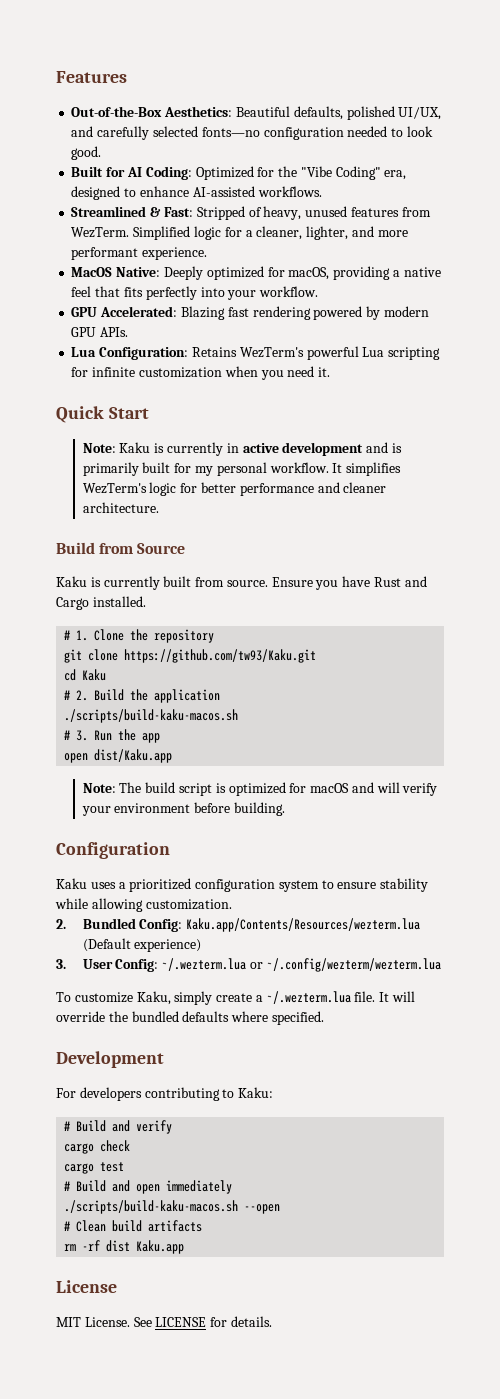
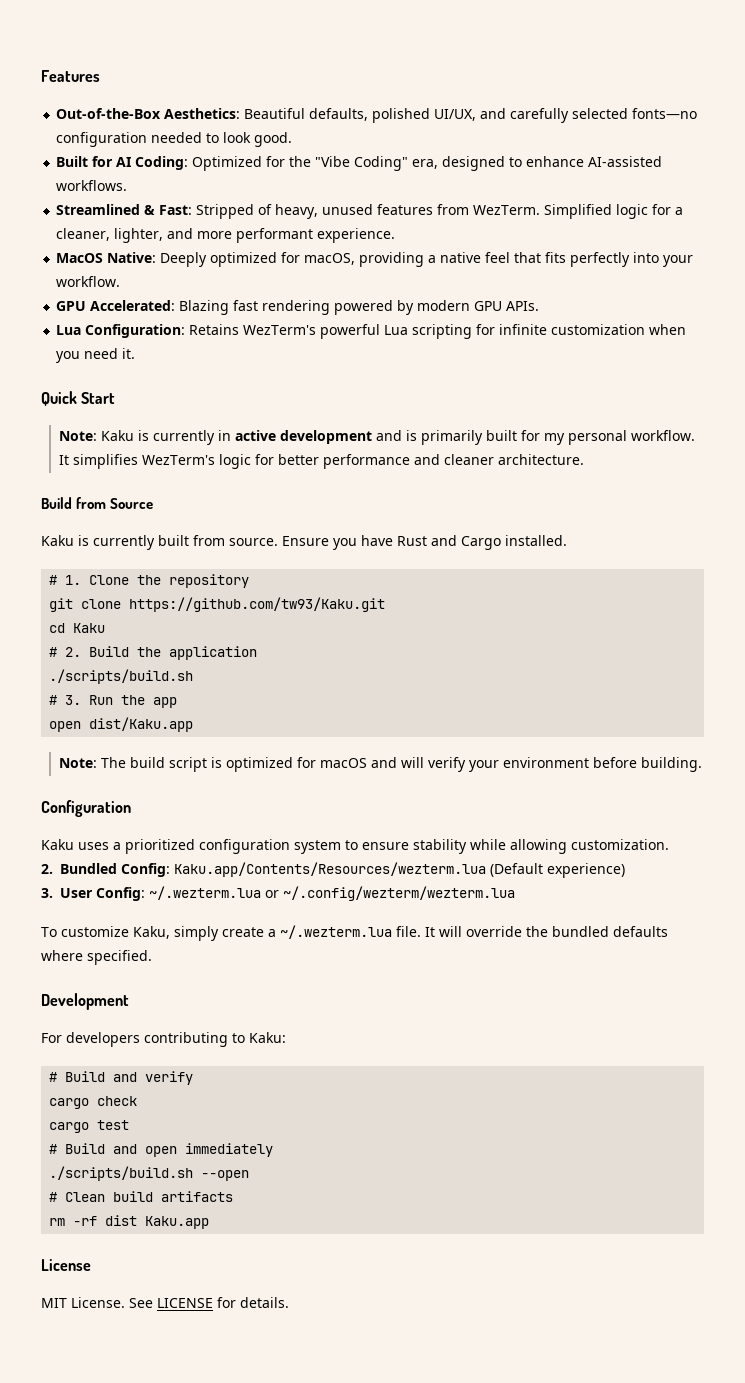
  # 2. Build the application
- ./scripts/build-kaku-macos.sh
+ ./scripts/build.sh
- ./scripts/build-kaku-macos.sh --open
+ ./scripts/build.sh --open

